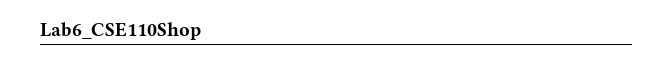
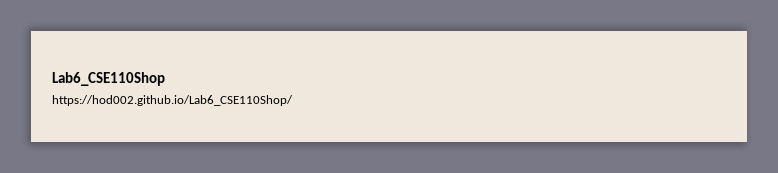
+ https://hod002.github.io/Lab6_CSE110Shop/

